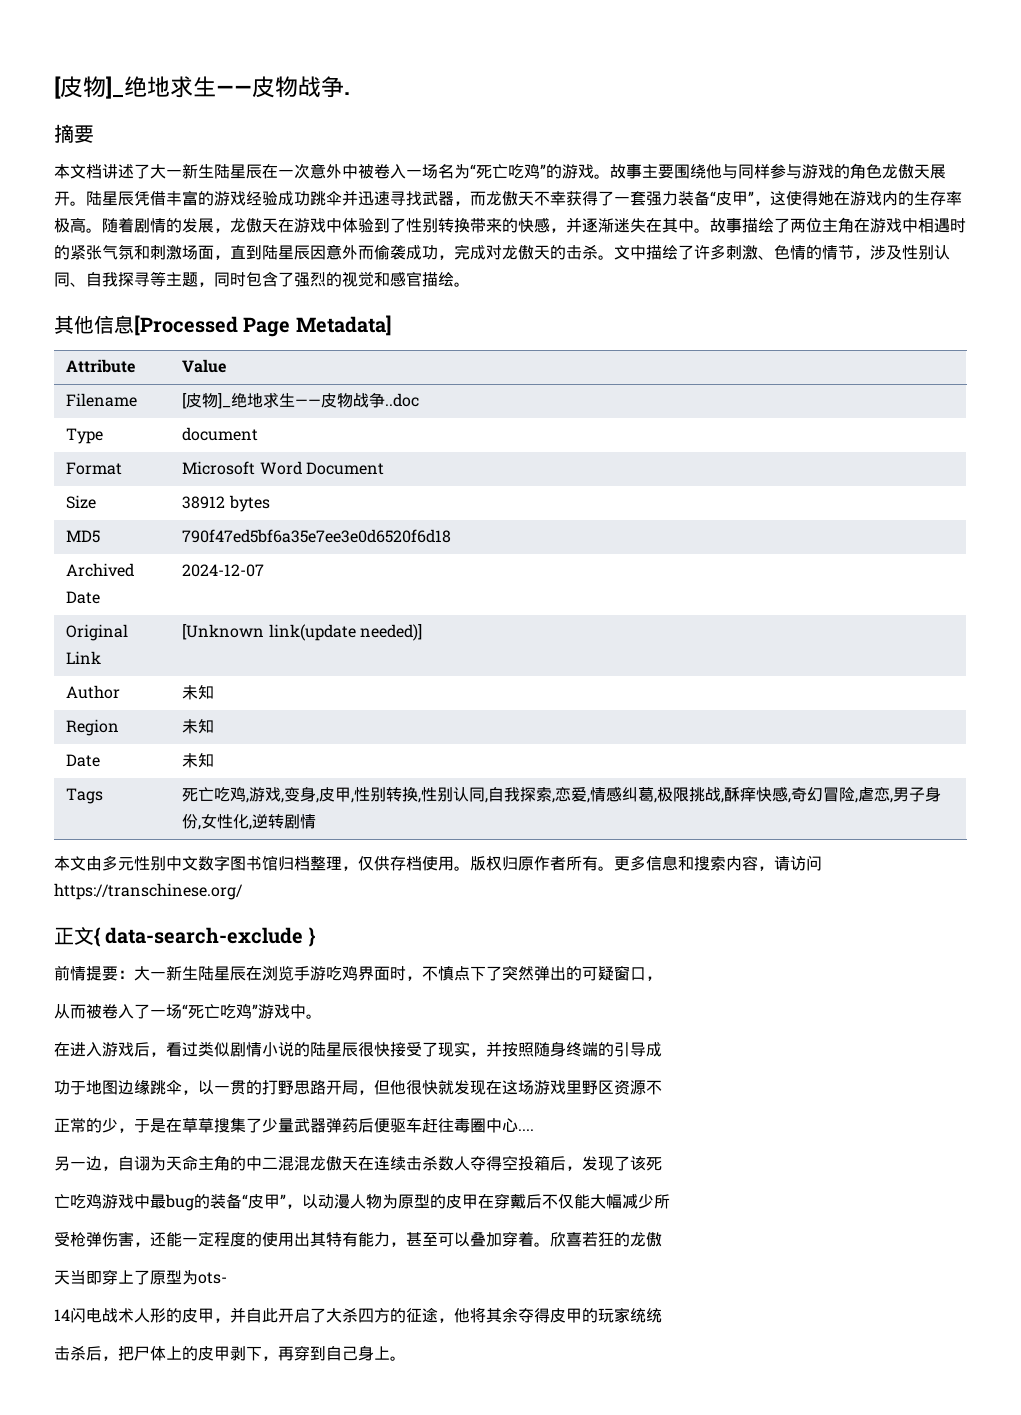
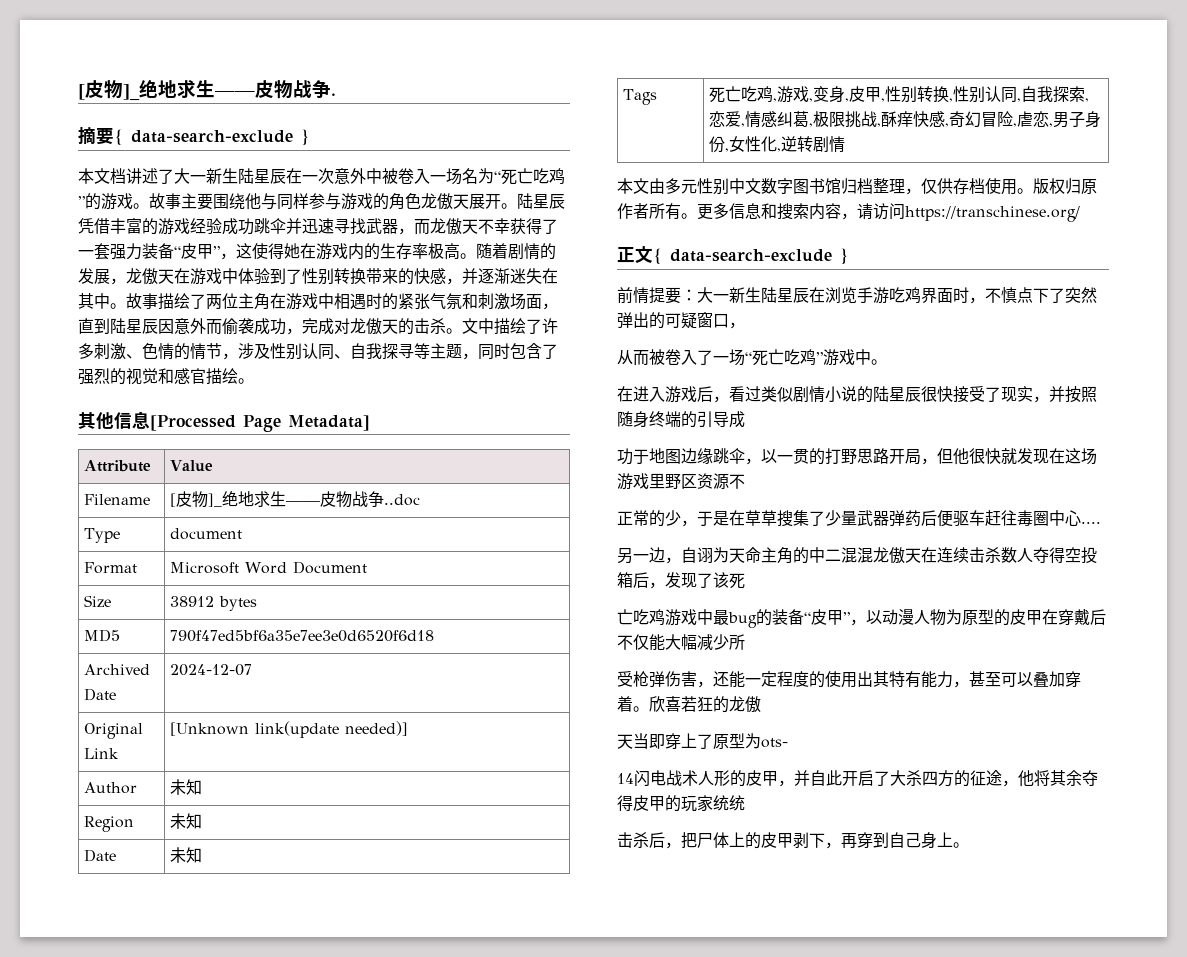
- 摘要
+ 摘要{ data-search-exclude }

